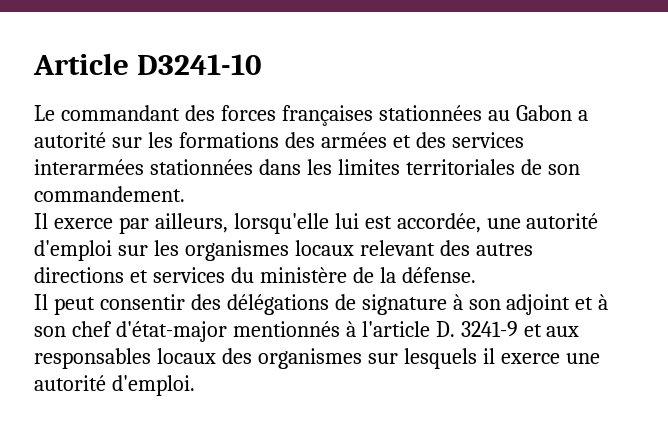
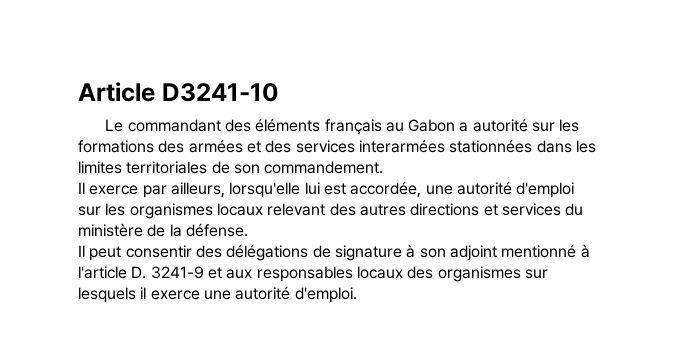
- Le commandant des forces françaises stationnées au Gabon a autorité sur les formations des armées et des services interarmées stationnées dans les limites territoriales de son commandement.
+ Le commandant des éléments français au Gabon a autorité sur les formations des armées et des services interarmées stationnées dans les limites territoriales de son commandement.
- Il peut consentir des délégations de signature à son adjoint et à son chef d'état-major mentionnés à l'article D. 3241-9 et aux responsables locaux des organismes sur lesquels il exerce une autorité d'emploi.
+ Il peut consentir des délégations de signature à son adjoint mentionné à l'article D. 3241-9 et aux responsables locaux des organismes sur lesquels il exerce une autorité d'emploi.

